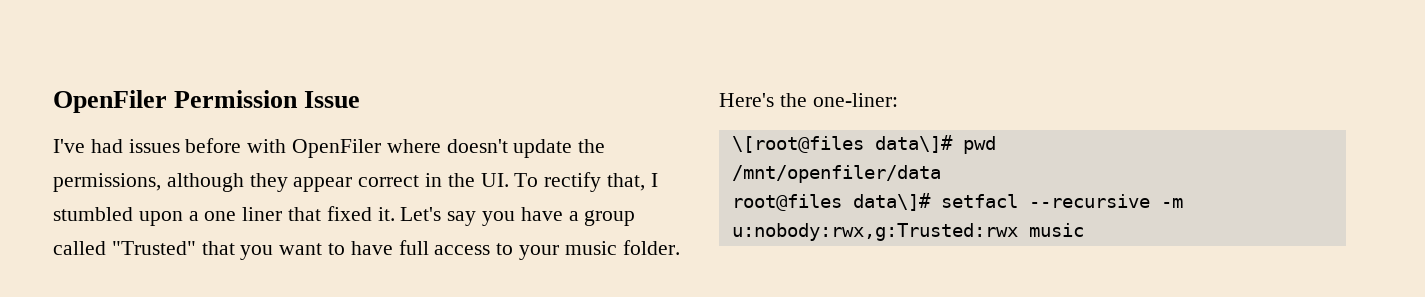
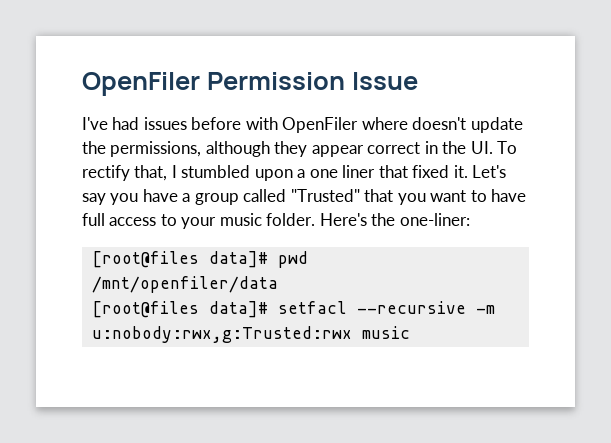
- \[root@files data\]# pwd
+ [root@files data]# pwd
- root@files data\]# setfacl --recursive -m u:nobody:rwx,g:Trusted:rwx music
+ [root@files data]# setfacl --recursive -m u:nobody:rwx,g:Trusted:rwx music

